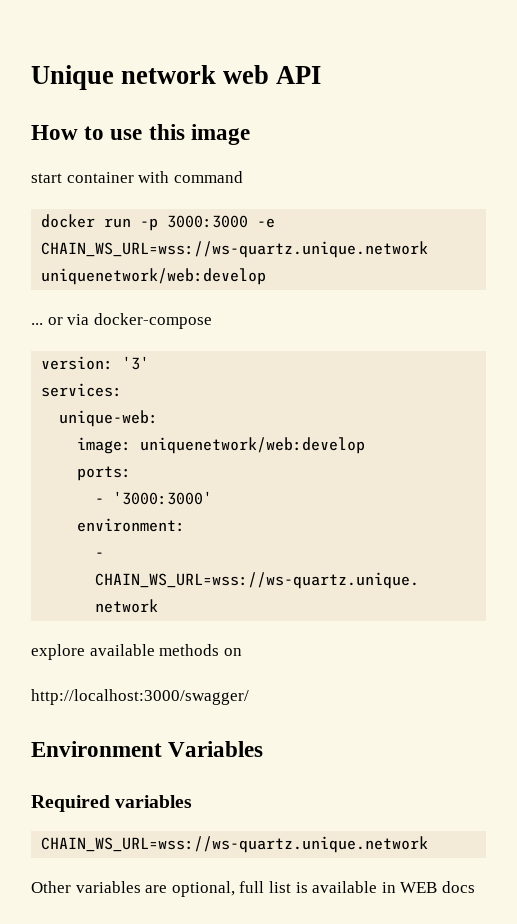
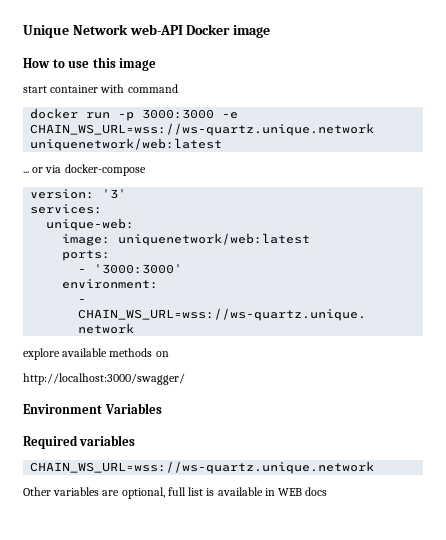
- Unique network web API
+ Unique Network web-API Docker image
- docker run -p 3000:3000 -e CHAIN_WS_URL=wss://ws-quartz.unique.network uniquenetwork/web:develop
+ docker run -p 3000:3000 -e CHAIN_WS_URL=wss://ws-quartz.unique.network uniquenetwork/web:latest
- image: uniquenetwork/web:develop
+ image: uniquenetwork/web:latest

